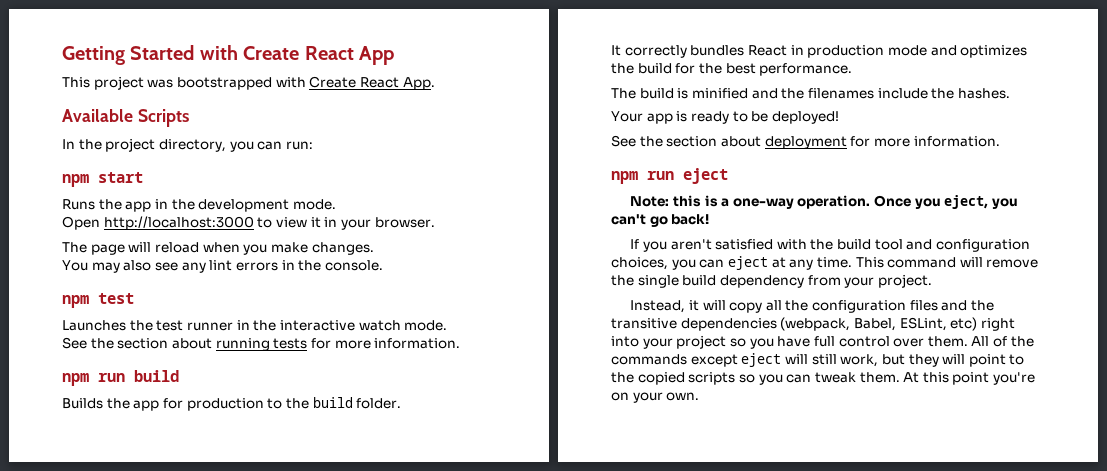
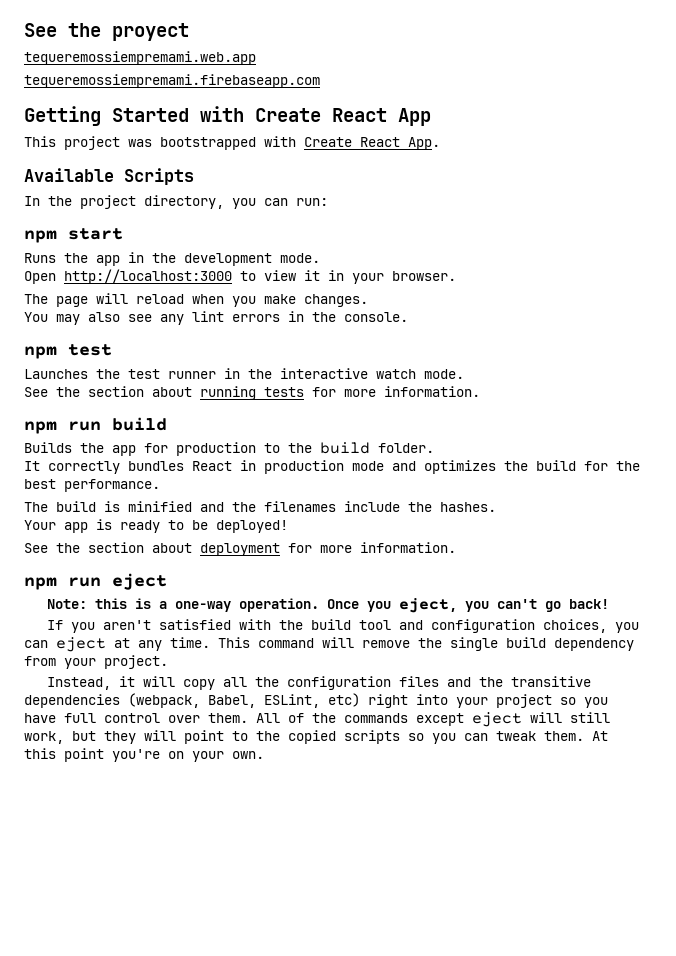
+ See the proyect
+ tequeremossiempremami.web.app
+ tequeremossiempremami.firebaseapp.com

